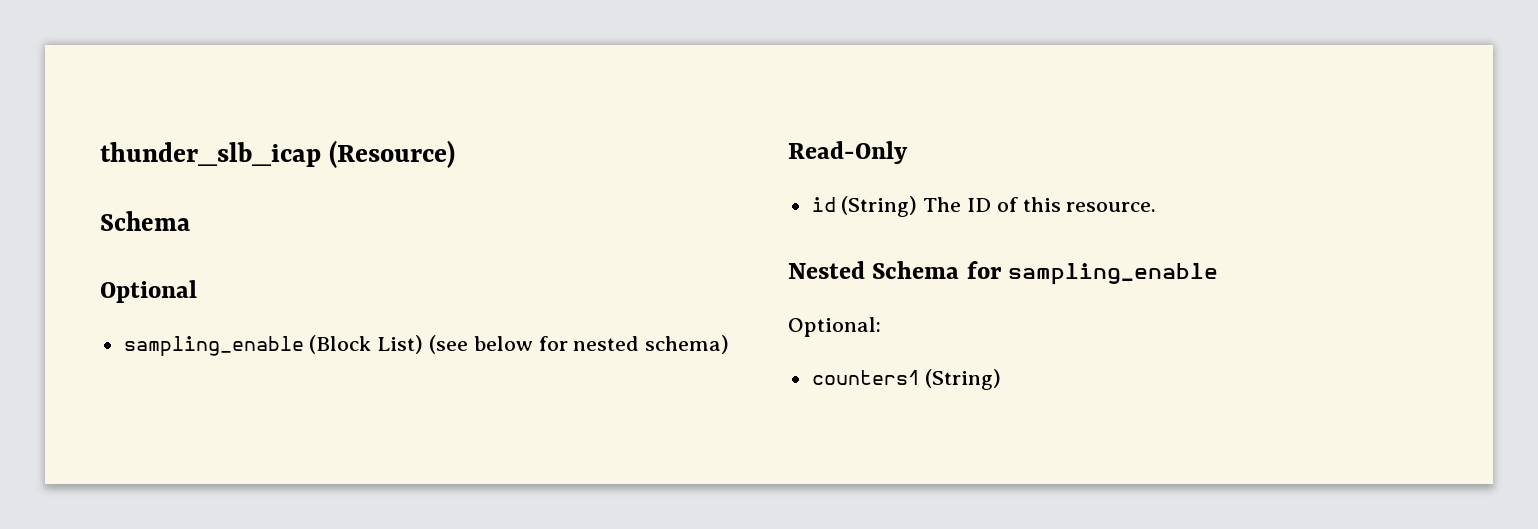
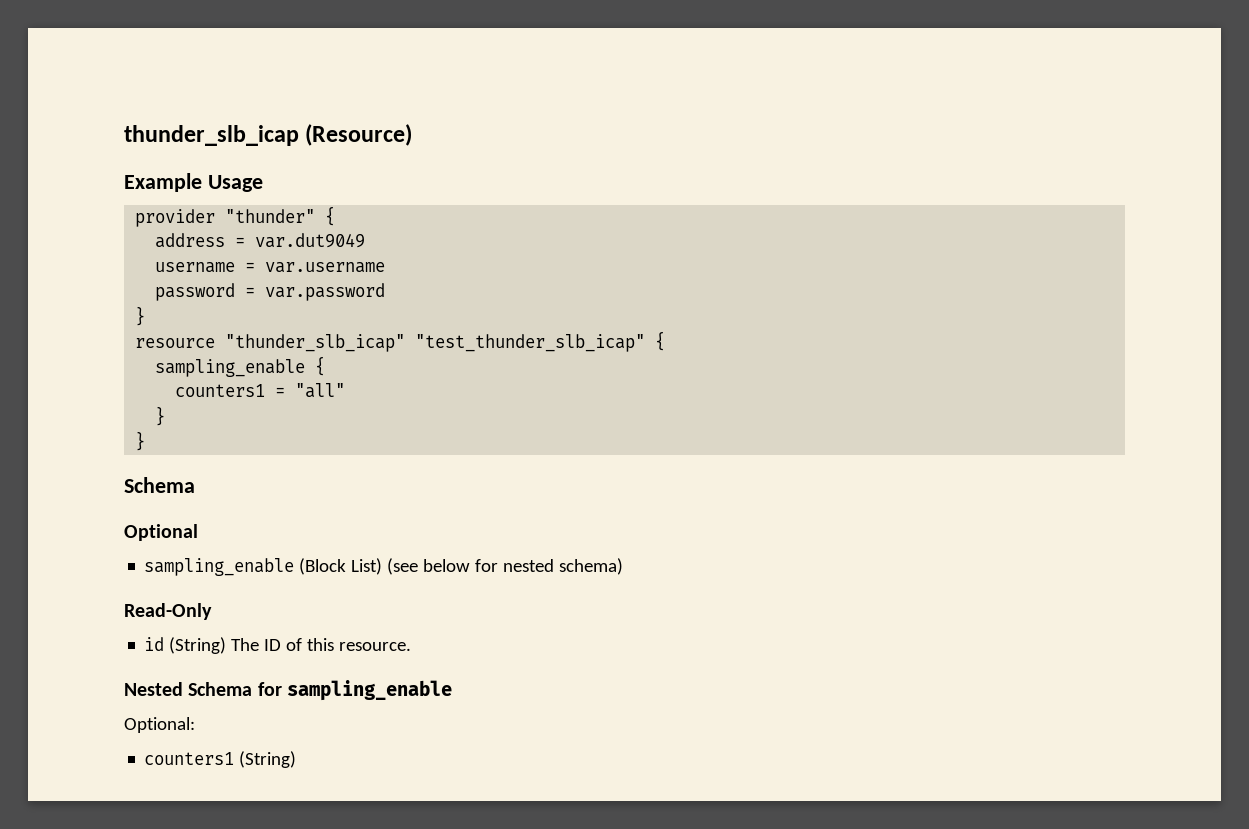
+ Example Usage
+ provider "thunder" {
+ address = var.dut9049
+ username = var.username
+ password = var.password
+ }
+ resource "thunder_slb_icap" "test_thunder_slb_icap" {
+ sampling_enable {
+ counters1 = "all"
+ }
+ }

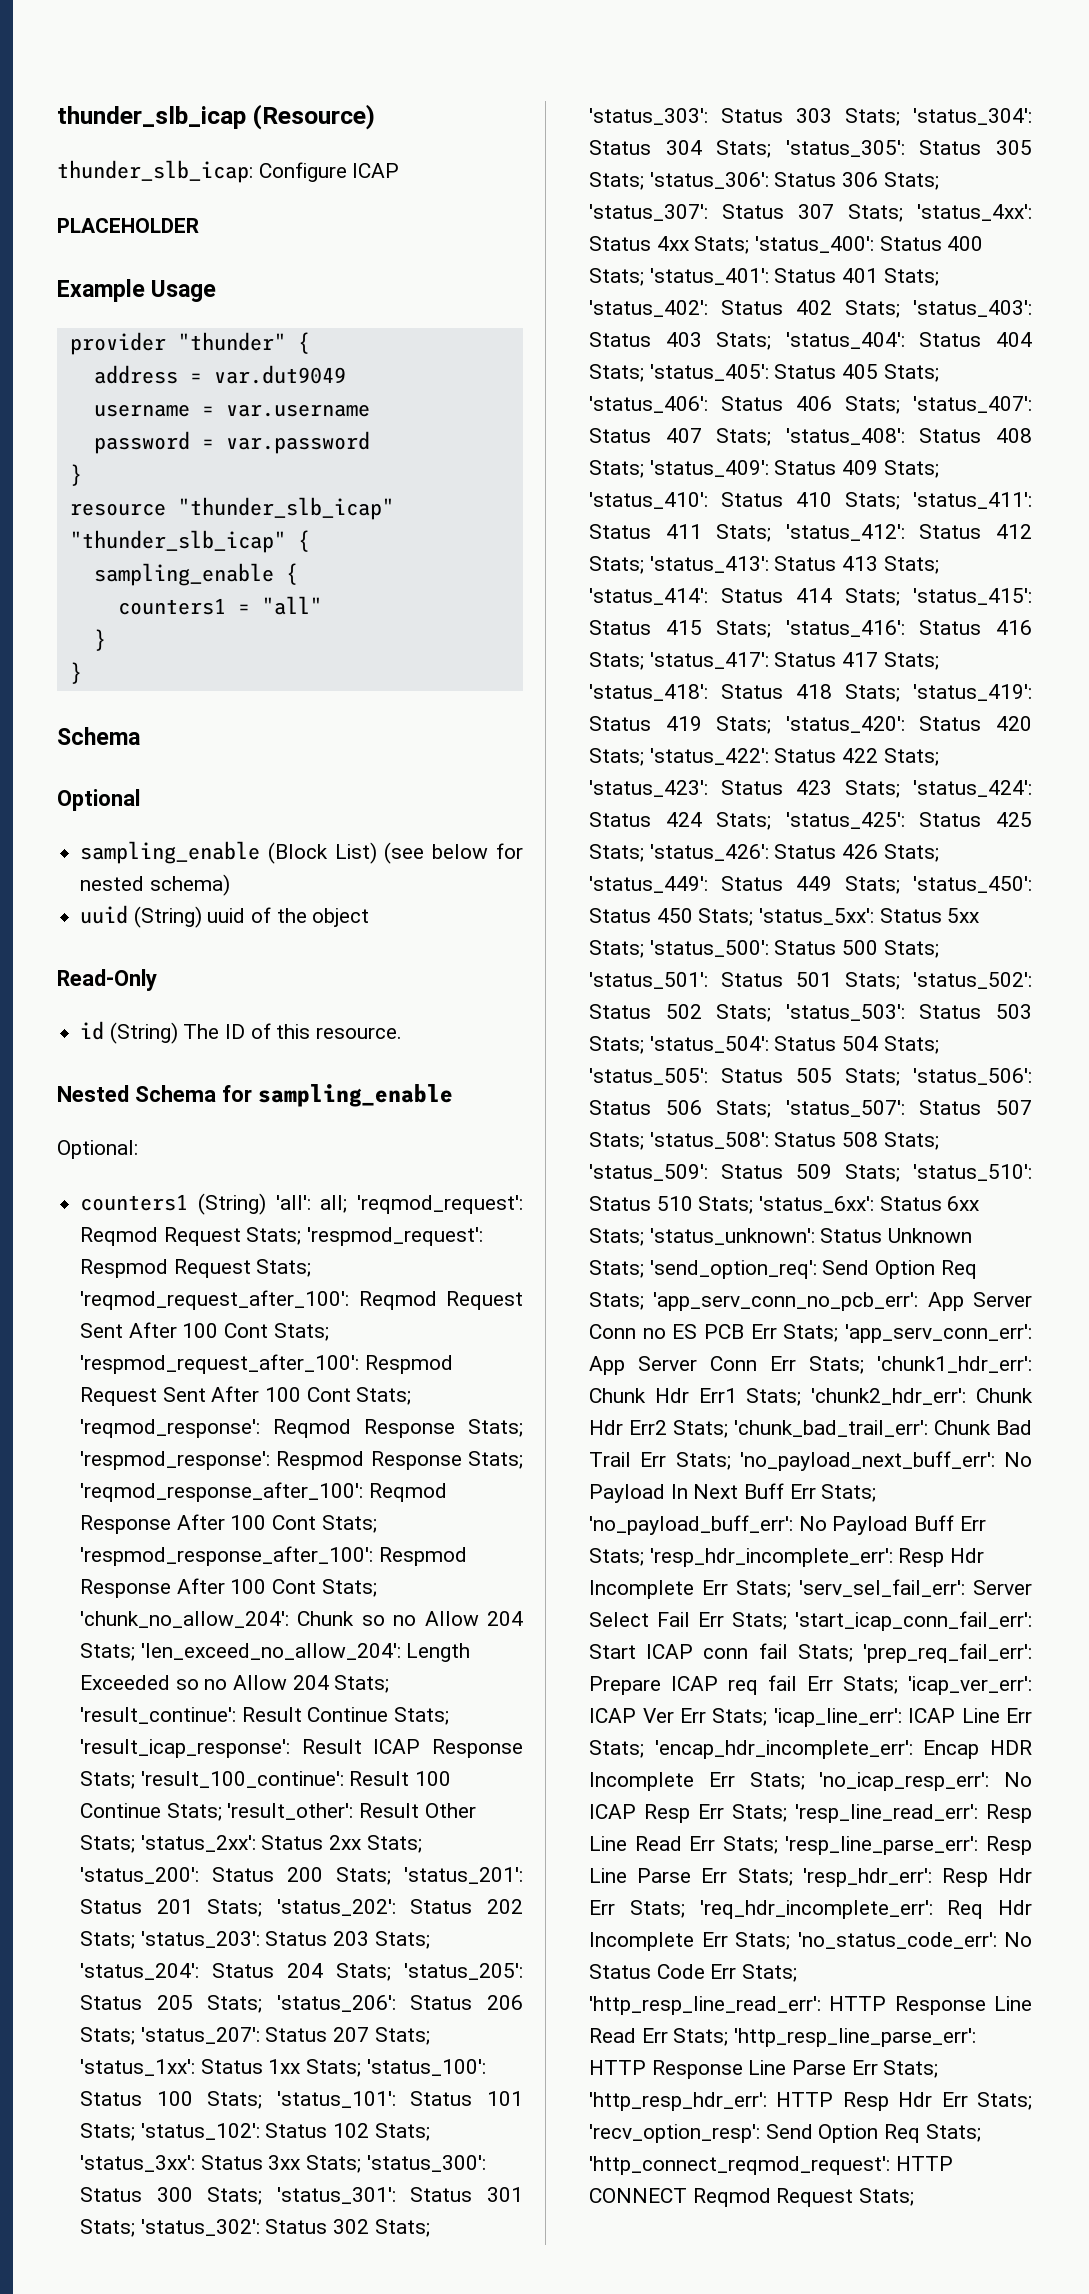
+ thunder_slb_icap: Configure ICAP
+ PLACEHOLDER
- resource "thunder_slb_icap" "test_thunder_slb_icap" {
+ resource "thunder_slb_icap" "thunder_slb_icap" {
+ uuid (String) uuid of the object
- counters1 (String)
+ counters1 (String) 'all': all; 'reqmod_request': Reqmod Request Stats; 'respmod_request': Respmod Request Stats; 'reqmod_request_after_100': Reqmod Request Sent After 100 Cont Stats; 'respmod_request_after_100': Respmod Request Sent After 100 Cont Stats; 'reqmod_response': Reqmod Response Stats; 'respmod_response': Respmod Response Stats; 'reqmod_response_after_100': Reqmod Response After 100 Cont Stats; 'respmod_response_after_100': Respmod Response After 100 Cont Stats; 'chunk_no_allow_204': Chunk so no Allow 204 Stats; 'len_exceed_no_allow_204': Length Exceeded so no Allow 204 Stats; 'result_continue': Result Continue Stats; 'result_icap_response': Result ICAP Response Stats; 'result_100_continue': Result 100 Continue Stats; 'result_other': Result Other Stats; 'status_2xx': Status 2xx Stats; 'status_200': Status 200 Stats; 'status_201': Status 201 Stats; 'status_202': Status 202 Stats; 'status_203': Status 203 Stats; 'status_204': Status 204 Stats; 'status_205': Status 205 Stats; 'status_206': Status 206 Stats; 'status_207': Status 207 Stats; 'status_1xx': Status 1xx Stats; 'status_100': Status 100 Stats; 'status_101': Status 101 Stats; 'status_102': Status 102 Stats; 'status_3xx': Status 3xx Stats; 'status_300': Status 300 Stats; 'status_301': Status 301 Stats; 'status_302': Status 302 Stats; 'status_303': Status 303 Stats; 'status_304': Status 304 Stats; 'status_305': Status 305 Stats; 'status_306': Status 306 Stats; 'status_307': Status 307 Stats; 'status_4xx': Status 4xx Stats; 'status_400': Status 400 Stats; 'status_401': Status 401 Stats; 'status_402': Status 402 Stats; 'status_403': Status 403 Stats; 'status_404': Status 404 Stats; 'status_405': Status 405 Stats; 'status_406': Status 406 Stats; 'status_407': Status 407 Stats; 'status_408': Status 408 Stats; 'status_409': Status 409 Stats; 'status_410': Status 410 Stats; 'status_411': Status 411 Stats; 'status_412': Status 412 Stats; 'status_413': Status 413 Stats; 'status_414': Status 414 Stats; 'status_415': Status 415 Stats; 'status_416': Status 416 Stats; 'status_417': Status 417 Stats; 'status_418': Status 418 Stats; 'status_419': Status 419 Stats; 'status_420': Status 420 Stats; 'status_422': Status 422 Stats; 'status_423': Status 423 Stats; 'status_424': Status 424 Stats; 'status_425': Status 425 Stats; 'status_426': Status 426 Stats; 'status_449': Status 449 Stats; 'status_450': Status 450 Stats; 'status_5xx': Status 5xx Stats; 'status_500': Status 500 Stats; 'status_501': Status 501 Stats; 'status_502': Status 502 Stats; 'status_503': Status 503 Stats; 'status_504': Status 504 Stats; 'status_505': Status 505 Stats; 'status_506': Status 506 Stats; 'status_507': Status 507 Stats; 'status_508': Status 508 Stats; 'status_509': Status 509 Stats; 'status_510': Status 510 Stats; 'status_6xx': Status 6xx Stats; 'status_unknown': Status Unknown Stats; 'send_option_req': Send Option Req Stats; 'app_serv_conn_no_pcb_err': App Server Conn no ES PCB Err Stats; 'app_serv_conn_err': App Server Conn Err Stats; 'chunk1_hdr_err': Chunk Hdr Err1 Stats; 'chunk2_hdr_err': Chunk Hdr Err2 Stats; 'chunk_bad_trail_err': Chunk Bad Trail Err Stats; 'no_payload_next_buff_err': No Payload In Next Buff Err Stats; 'no_payload_buff_err': No Payload Buff Err Stats; 'resp_hdr_incomplete_err': Resp Hdr Incomplete Err Stats; 'serv_sel_fail_err': Server Select Fail Err Stats; 'start_icap_conn_fail_err': Start ICAP conn fail Stats; 'prep_req_fail_err': Prepare ICAP req fail Err Stats; 'icap_ver_err': ICAP Ver Err Stats; 'icap_line_err': ICAP Line Err Stats; 'encap_hdr_incomplete_err': Encap HDR Incomplete Err Stats; 'no_icap_resp_err': No ICAP Resp Err Stats; 'resp_line_read_err': Resp Line Read Err Stats; 'resp_line_parse_err': Resp Line Parse Err Stats; 'resp_hdr_err': Resp Hdr Err Stats; 'req_hdr_incomplete_err': Req Hdr Incomplete Err Stats; 'no_status_code_err': No Status Code Err Stats; 'http_resp_line_read_err': HTTP Response Line Read Err Stats; 'http_resp_line_parse_err': HTTP Response Line Parse Err Stats; 'http_resp_hdr_err': HTTP Resp Hdr Err Stats; 'recv_option_resp': Send Option Req Stats; 'http_connect_reqmod_request': HTTP CONNECT Reqmod Request Stats;

